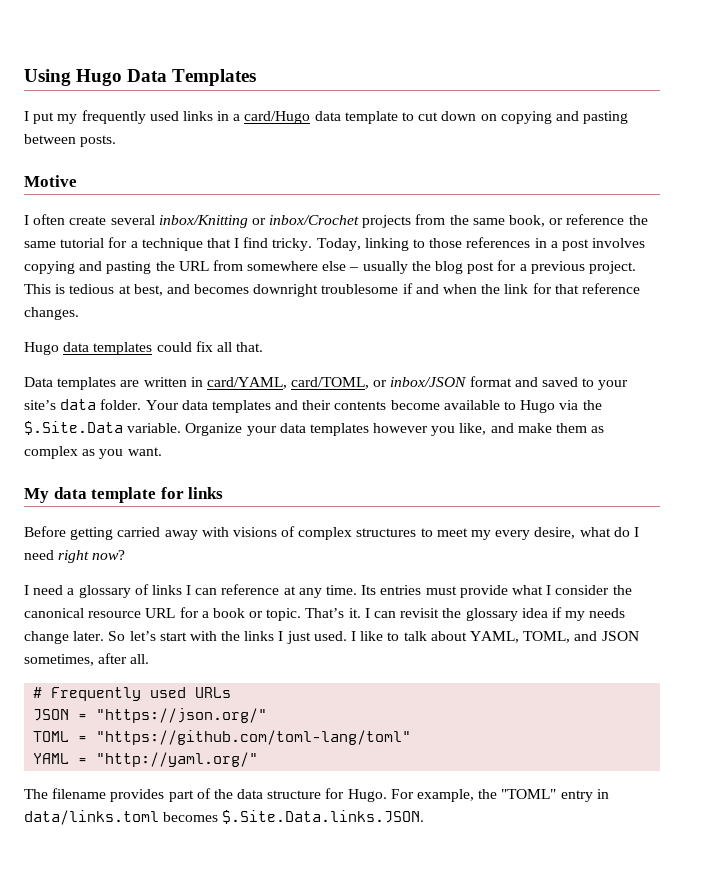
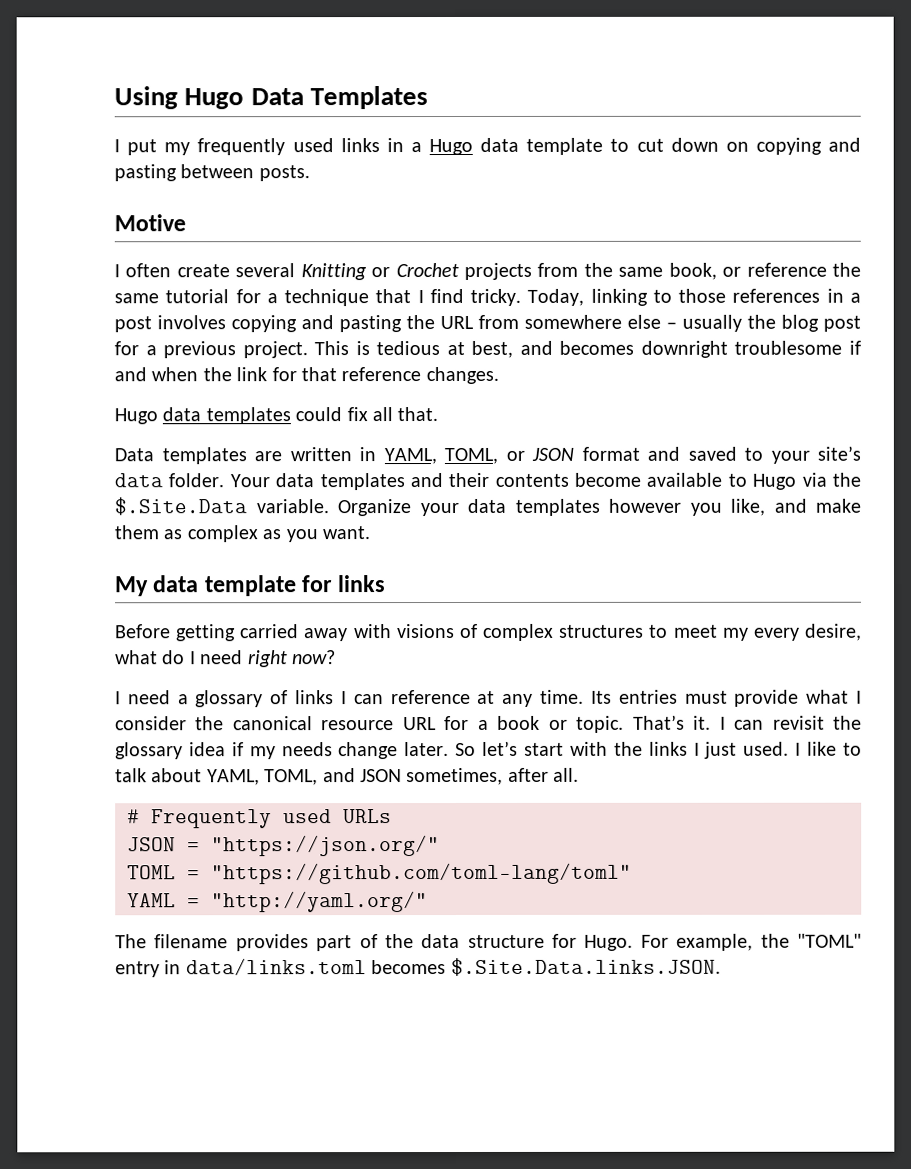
- I put my frequently used links in a card/Hugo data template to cut down on copying and pasting between posts.
+ I put my frequently used links in a Hugo data template to cut down on copying and pasting between posts.
- I often create several inbox/Knitting or inbox/Crochet projects from the same book, or reference the same tutorial for a technique that I find tricky.
+ I often create several Knitting or Crochet projects from the same book, or reference the same tutorial for a technique that I find tricky.
- Data templates are written in card/YAML, card/TOML, or inbox/JSON format and saved to your site’s data folder.
+ Data templates are written in YAML, TOML, or JSON format and saved to your site’s data folder.

